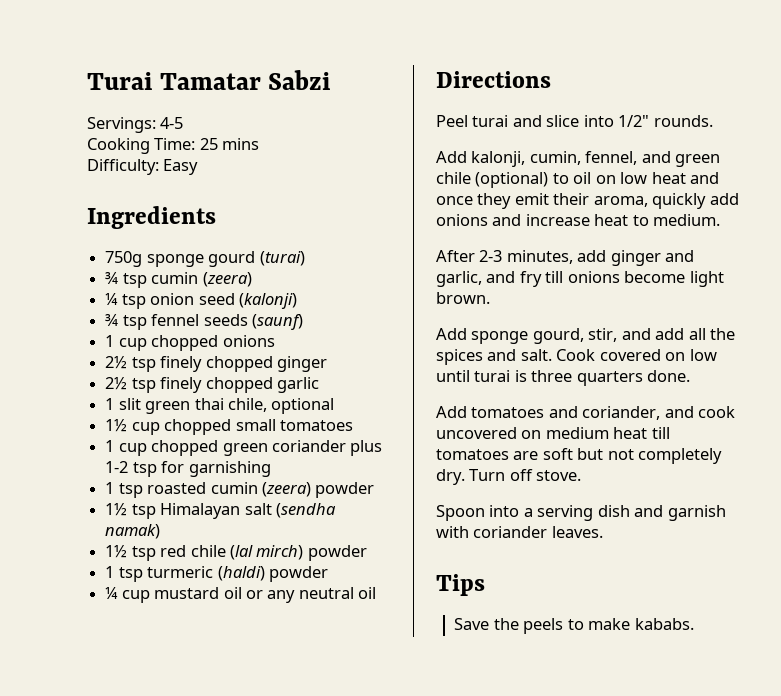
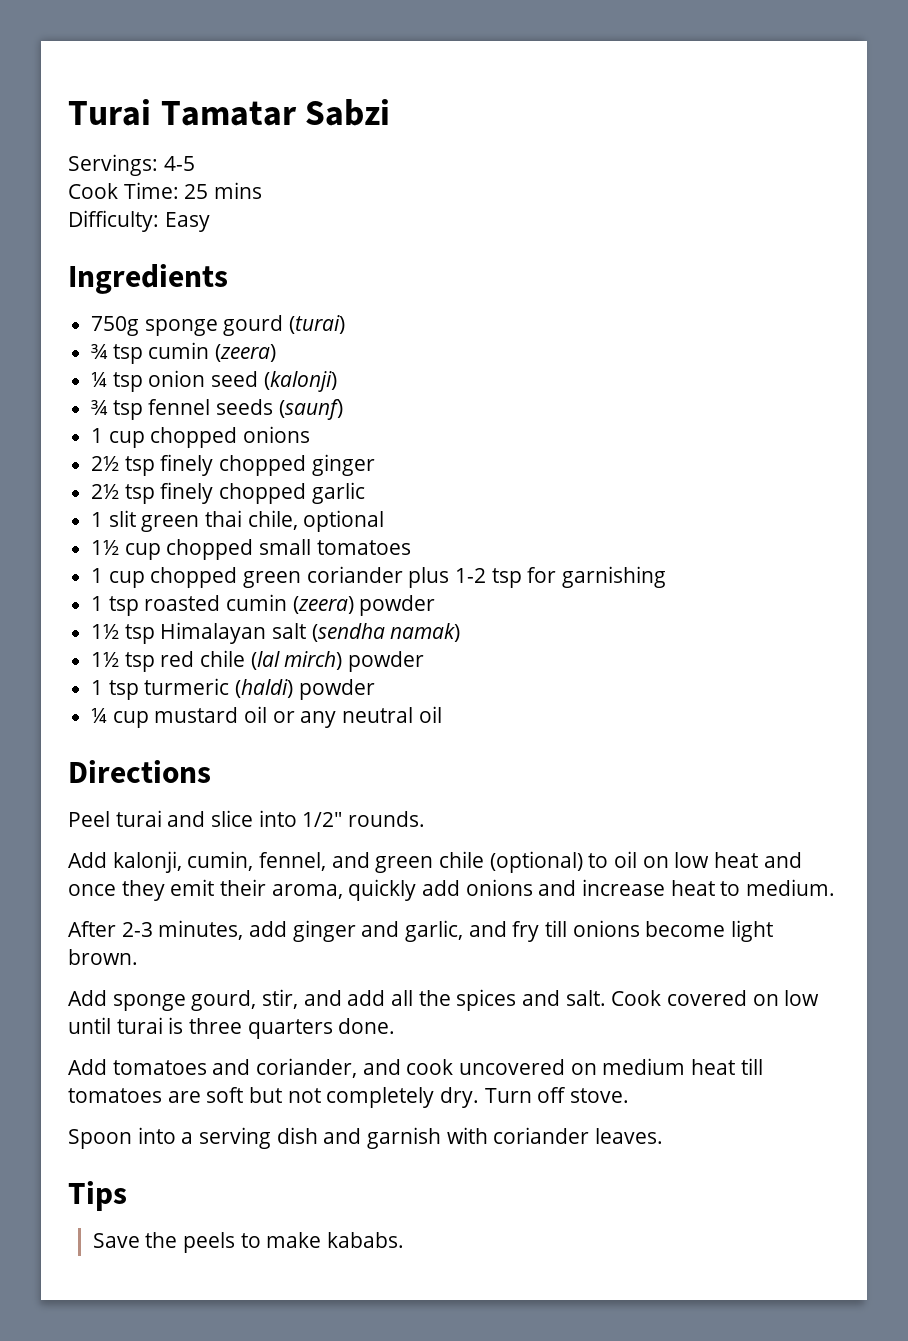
- Cooking Time: 25 mins
+ Cook Time: 25 mins

